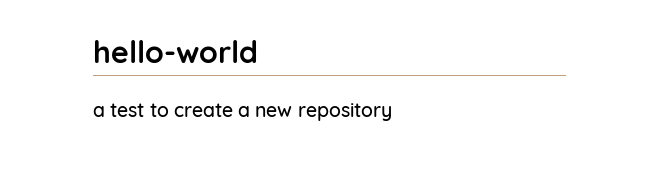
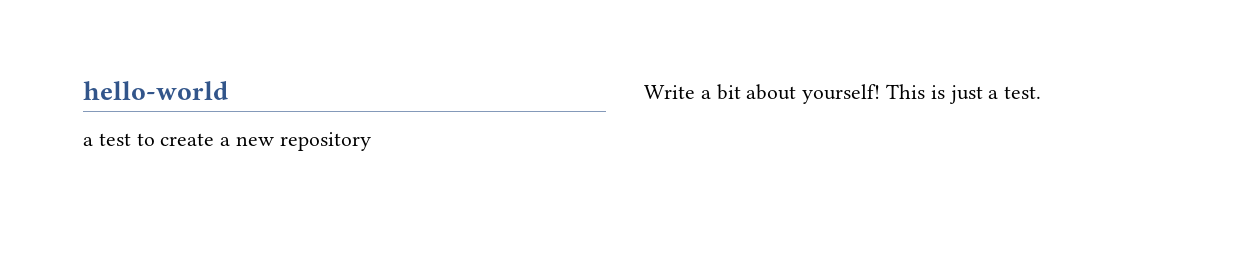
+ Write a bit about yourself! This is just a test.

